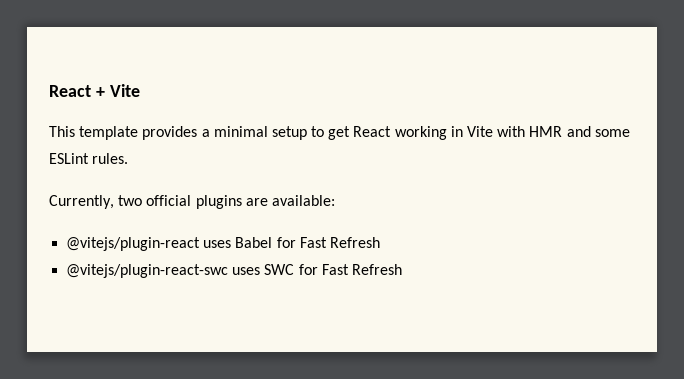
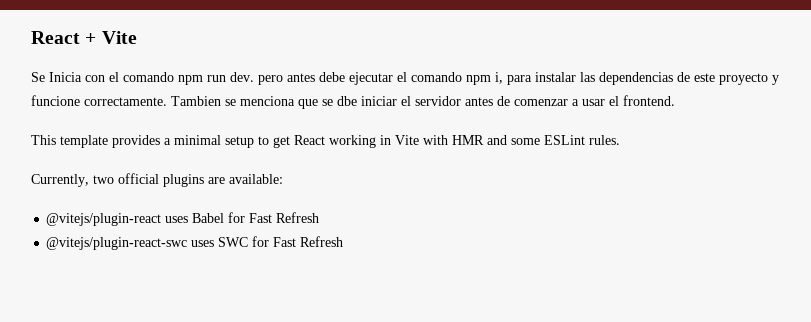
+ Se Inicia con el comando npm run dev. pero antes debe ejecutar el comando npm i, para instalar las dependencias de este proyecto y funcione correctamente. Tambien se menciona que se dbe iniciar el servidor antes de comenzar a usar el frontend.

